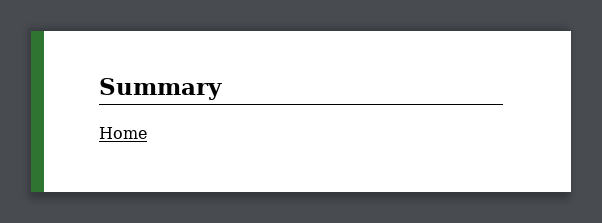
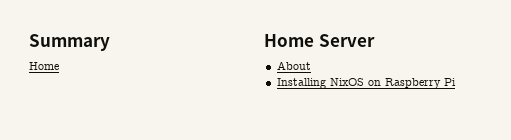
+ Home Server
+ About
+ Installing NixOS on Raspberry Pi

